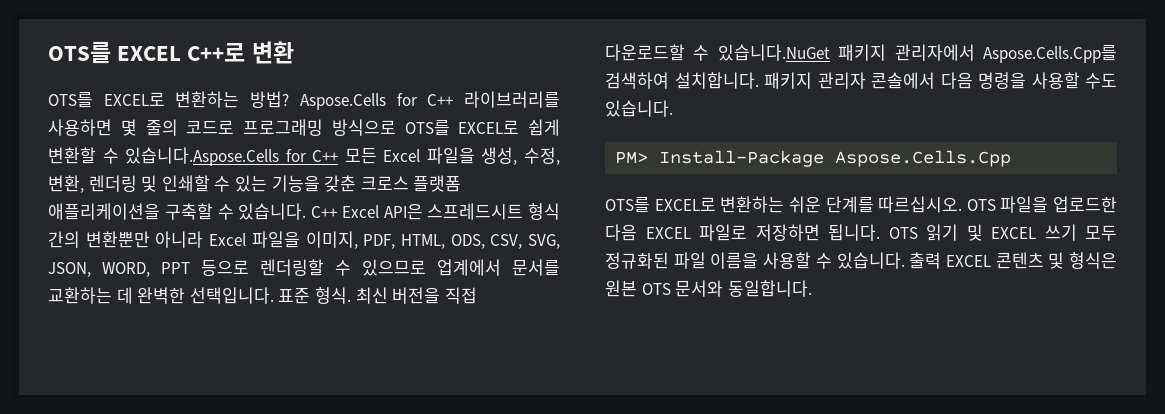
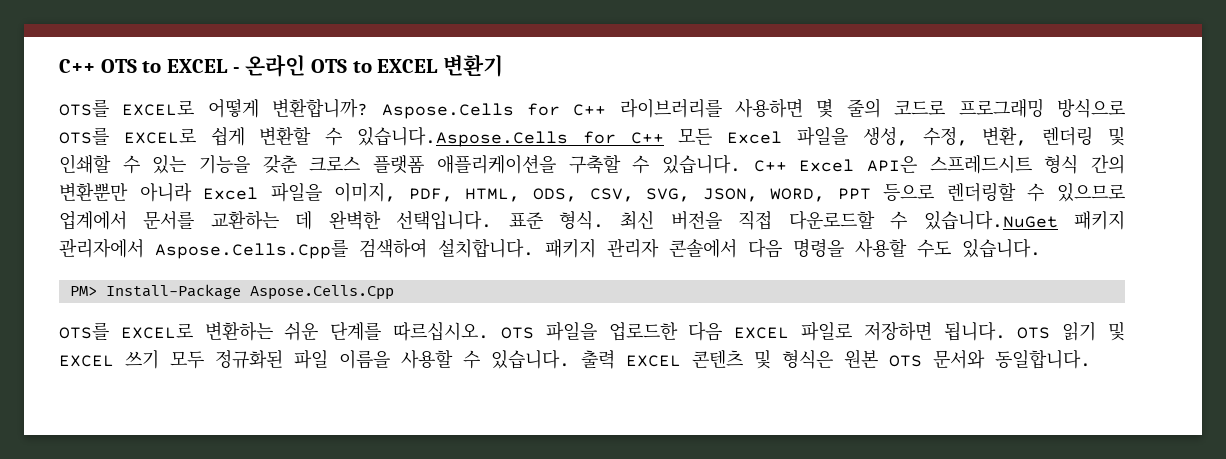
- OTS를 EXCEL C++로 변환
- OTS를 EXCEL로 변환하는 방법?
+ C++ OTS to EXCEL - 온라인 OTS to EXCEL 변환기
+ OTS를 EXCEL로 어떻게 변환합니까?

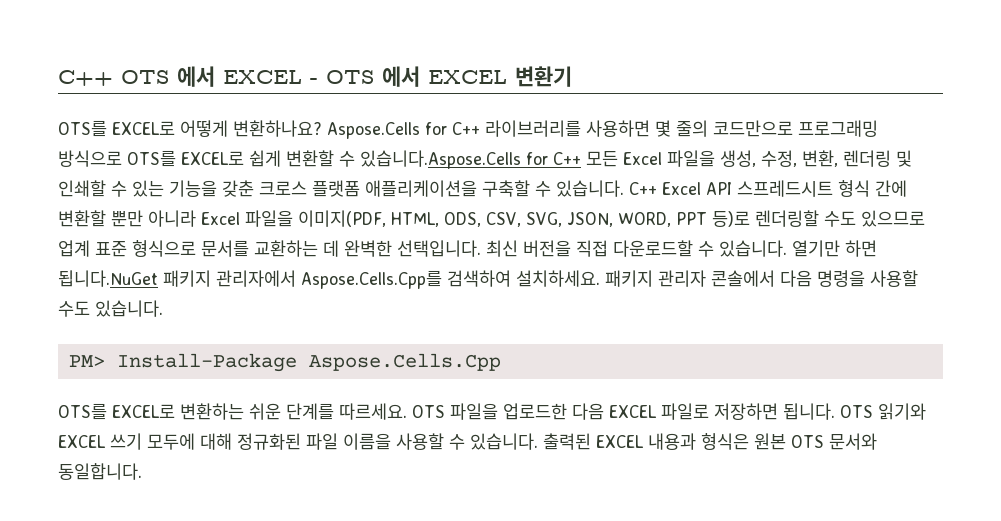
- C++ OTS to EXCEL - 온라인 OTS to EXCEL 변환기
+ C++ OTS 에서 EXCEL - OTS 에서 EXCEL 변환기
- OTS를 EXCEL로 어떻게 변환합니까?
+ OTS를 EXCEL로 어떻게 변환하나요?
- Aspose.Cells for C++ 라이브러리를 사용하면 몇 줄의 코드로 프로그래밍 방식으로 OTS를 EXCEL로 쉽게 변환할 수 있습니다.Aspose.Cells for C++ 모든 Excel 파일을 생성, 수정, 변환, 렌더링 및 인쇄할 수 있는 기능을 갖춘 크로스 플랫폼 애플리케이션을 구축할 수 있습니다.
+ Aspose.Cells for C++ 라이브러리를 사용하면 몇 줄의 코드만으로 프로그래밍 방식으로 OTS를 EXCEL로 쉽게 변환할 수 있습니다.Aspose.Cells for C++ 모든 Excel 파일을 생성, 수정, 변환, 렌더링 및 인쇄할 수 있는 기능을 갖춘 크로스 플랫폼 애플리케이션을 구축할 수 있습니다.
- C++ Excel API은 스프레드시트 형식 간의 변환뿐만 아니라 Excel 파일을 이미지, PDF, HTML, ODS, CSV, SVG, JSON, WORD, PPT 등으로 렌더링할 수 있으므로 업계에서 문서를 교환하는 데 완벽한 선택입니다.
+ C++ Excel API 스프레드시트 형식 간에 변환할 뿐만 아니라 Excel 파일을 이미지(PDF, HTML, ODS, CSV, SVG, JSON, WORD, PPT 등)로 렌더링할 수도 있으므로 업계 표준 형식으로 문서를 교환하는 데 완벽한 선택입니다.
- 표준 형식.
- 최신 버전을 직접 다운로드할 수 있습니다.NuGet 패키지 관리자에서 Aspose.Cells.Cpp를 검색하여 설치합니다.
+ 최신 버전을 직접 다운로드할 수 있습니다. 열기만 하면 됩니다.NuGet 패키지 관리자에서 Aspose.Cells.Cpp를 검색하여 설치하세요.
- OTS를 EXCEL로 변환하는 쉬운 단계를 따르십시오.
+ OTS를 EXCEL로 변환하는 쉬운 단계를 따르세요.
- OTS 읽기 및 EXCEL 쓰기 모두 정규화된 파일 이름을 사용할 수 있습니다.
+ OTS 읽기와 EXCEL 쓰기 모두에 대해 정규화된 파일 이름을 사용할 수 있습니다.
- 출력 EXCEL 콘텐츠 및 형식은 원본 OTS 문서와 동일합니다.
+ 출력된 EXCEL 내용과 형식은 원본 OTS 문서와 동일합니다.

